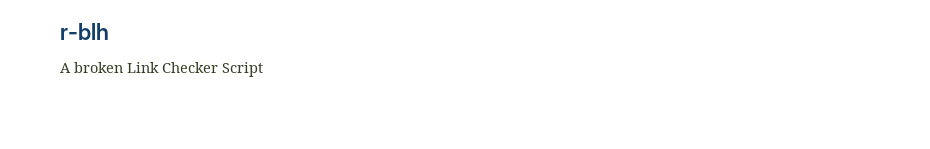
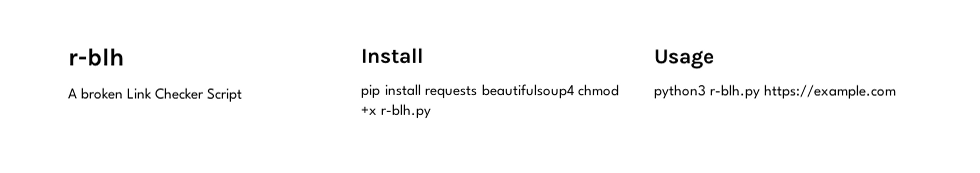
+ Install
+ pip install requests beautifulsoup4 chmod +x r-blh.py
+ Usage
+ python3 r-blh.py https://example.com

